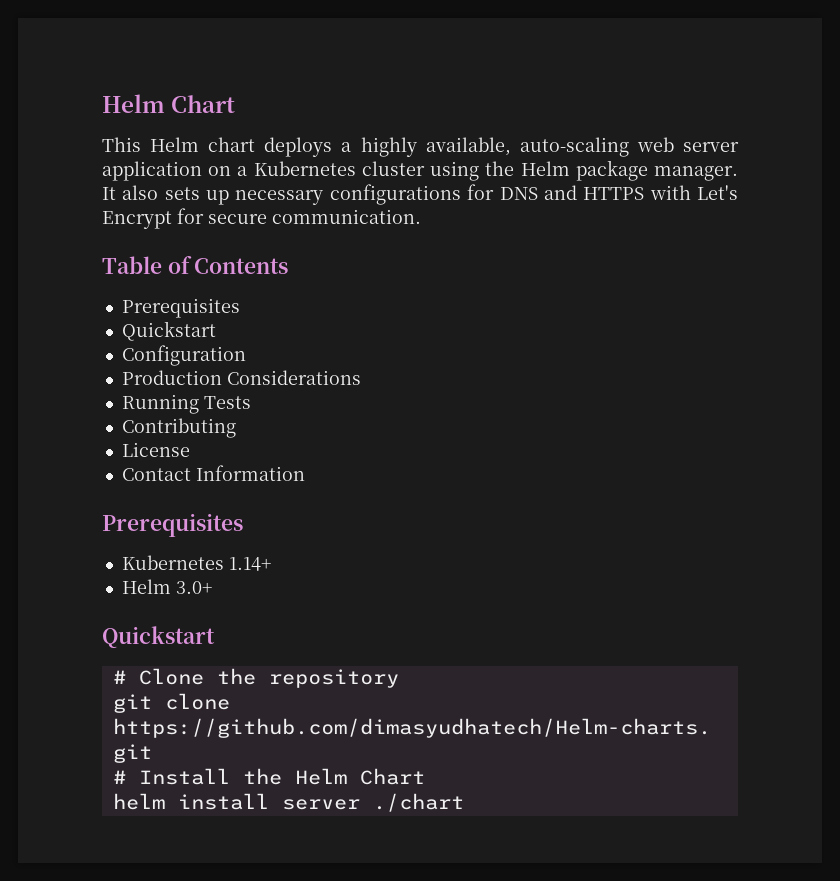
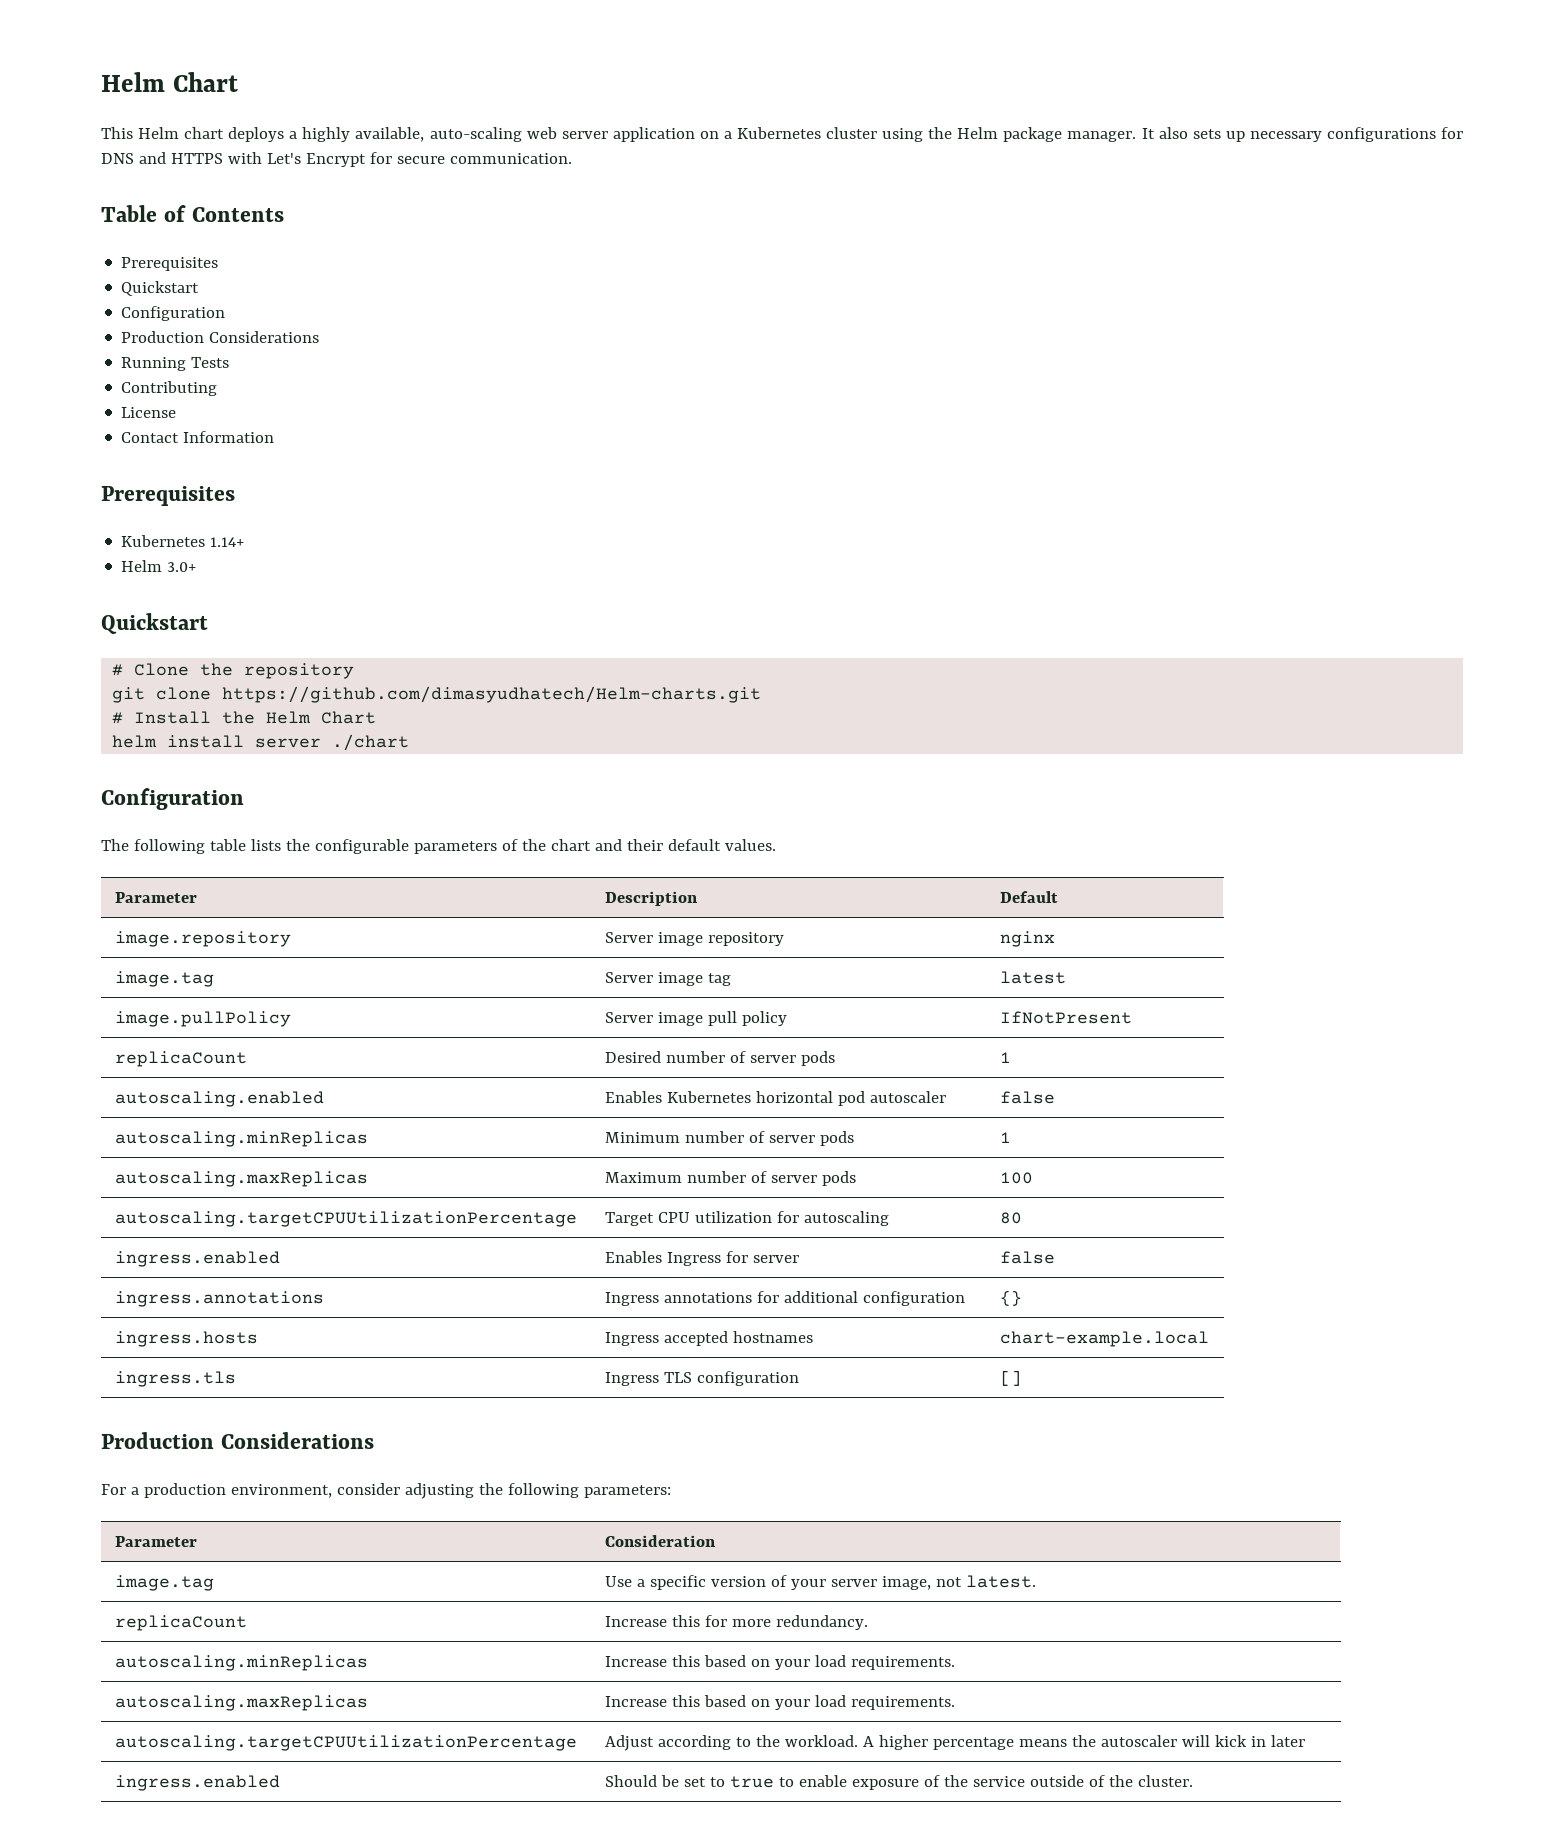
  helm install server ./chart
+ Configuration
+ The following table lists the configurable parameters of the chart and their default values.
+ Parameter | Description | Default
+ image.repository | Server image repository | nginx
+ image.tag | Server image tag | latest
+ image.pullPolicy | Server image pull policy | IfNotPresent
+ replicaCount | Desired number of server pods | 1
+ autoscaling.enabled | Enables Kubernetes horizontal pod autoscaler | false
+ autoscaling.minReplicas | Minimum number of server pods | 1
+ autoscaling.maxReplicas | Maximum number of server pods | 100
+ autoscaling.targetCPUUtilizationPercentage | Target CPU utilization for autoscaling | 80
+ ingress.enabled | Enables Ingress for server | false
+ ingress.annotations | Ingress annotations for additional configuration | {}
+ ingress.hosts | Ingress accepted hostnames | chart-example.local
+ ingress.tls | Ingress TLS configuration | []
+ Production Considerations
+ For a production environment, consider adjusting the following parameters:
+ Parameter | Consideration
+ image.tag | Use a specific version of your server image, not latest.
+ replicaCount | Increase this for more redundancy.
+ autoscaling.minReplicas | Increase this based on your load requirements.
+ autoscaling.maxReplicas | Increase this based on your load requirements.
+ autoscaling.targetCPUUtilizationPercentage | Adjust according to the workload. A higher percentage means the autoscaler will kick in later
+ ingress.enabled | Should be set to true to enable exposure of the service outside of the cluster.

